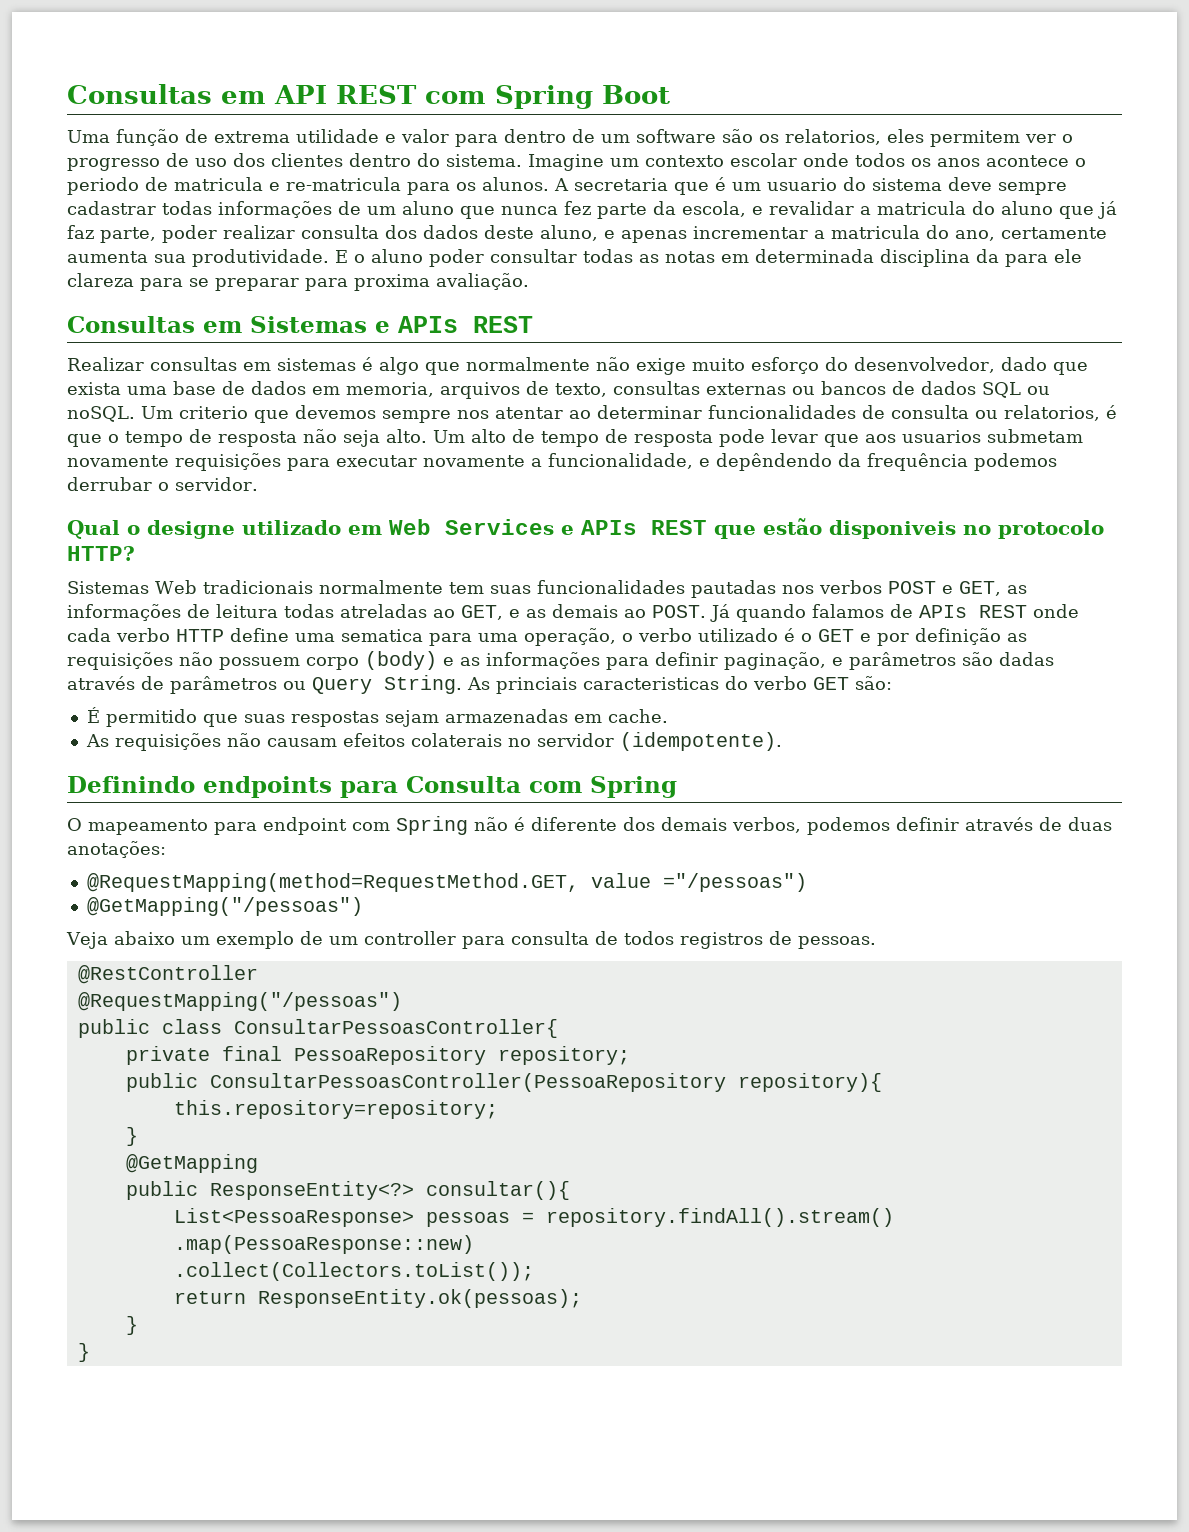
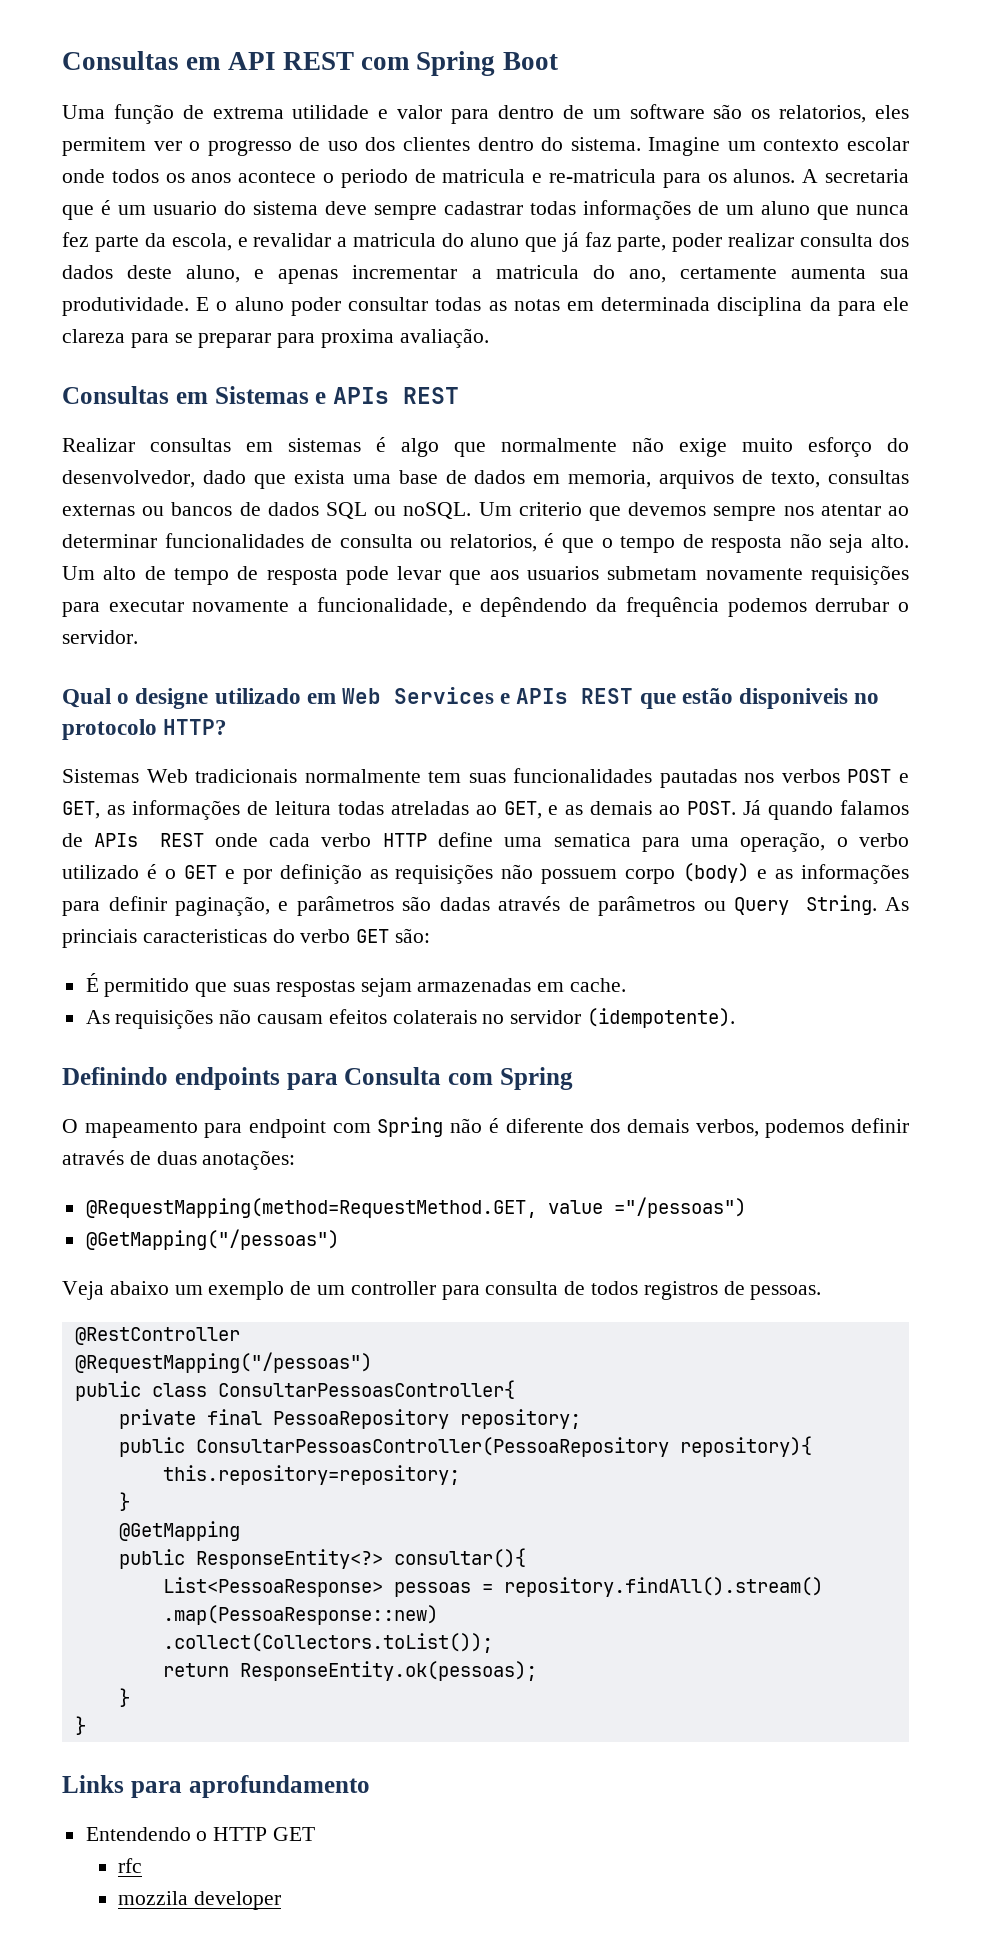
+ Links para aprofundamento
+ Entendendo o HTTP GET
+ rfc
+ mozzila developer

